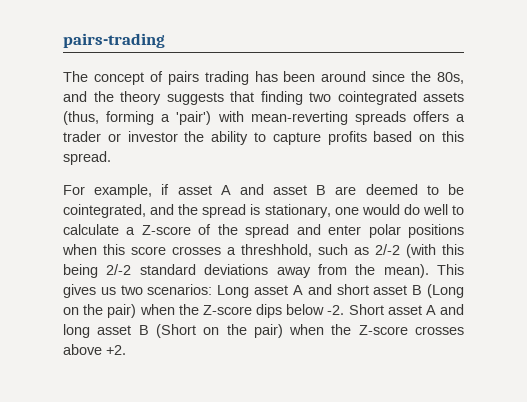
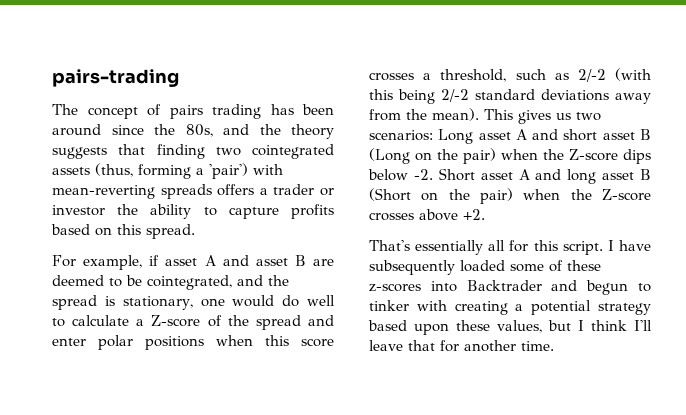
- For example, if asset A and asset B are deemed to be cointegrated, and the spread is stationary, one would do well to calculate a Z-score of the spread and enter polar positions when this score crosses a threshhold, such as 2/-2 (with this being 2/-2 standard deviations away from the mean).
+ For example, if asset A and asset B are deemed to be cointegrated, and the spread is stationary, one would do well to calculate a Z-score of the spread and enter polar positions when this score crosses a threshold, such as 2/-2 (with this being 2/-2 standard deviations away from the mean).
+ That's essentially all for this script. I have subsequently loaded some of these z-scores into Backtrader and begun to tinker with creating a potential strategy based upon these values, but I think I'll leave that for another time.

